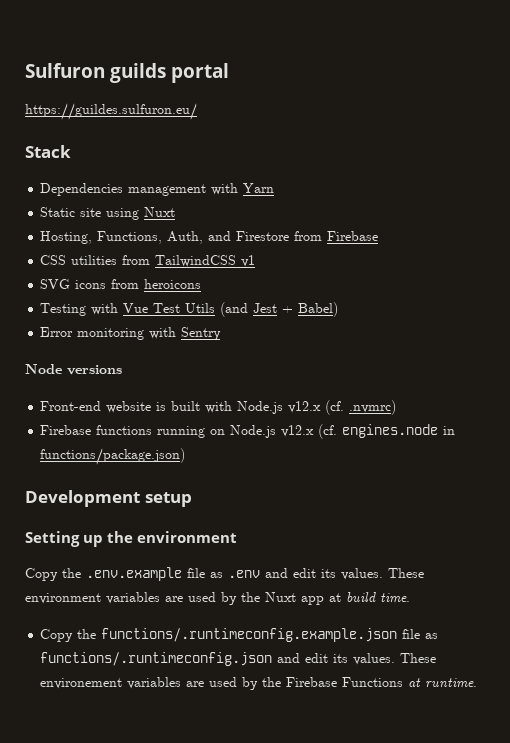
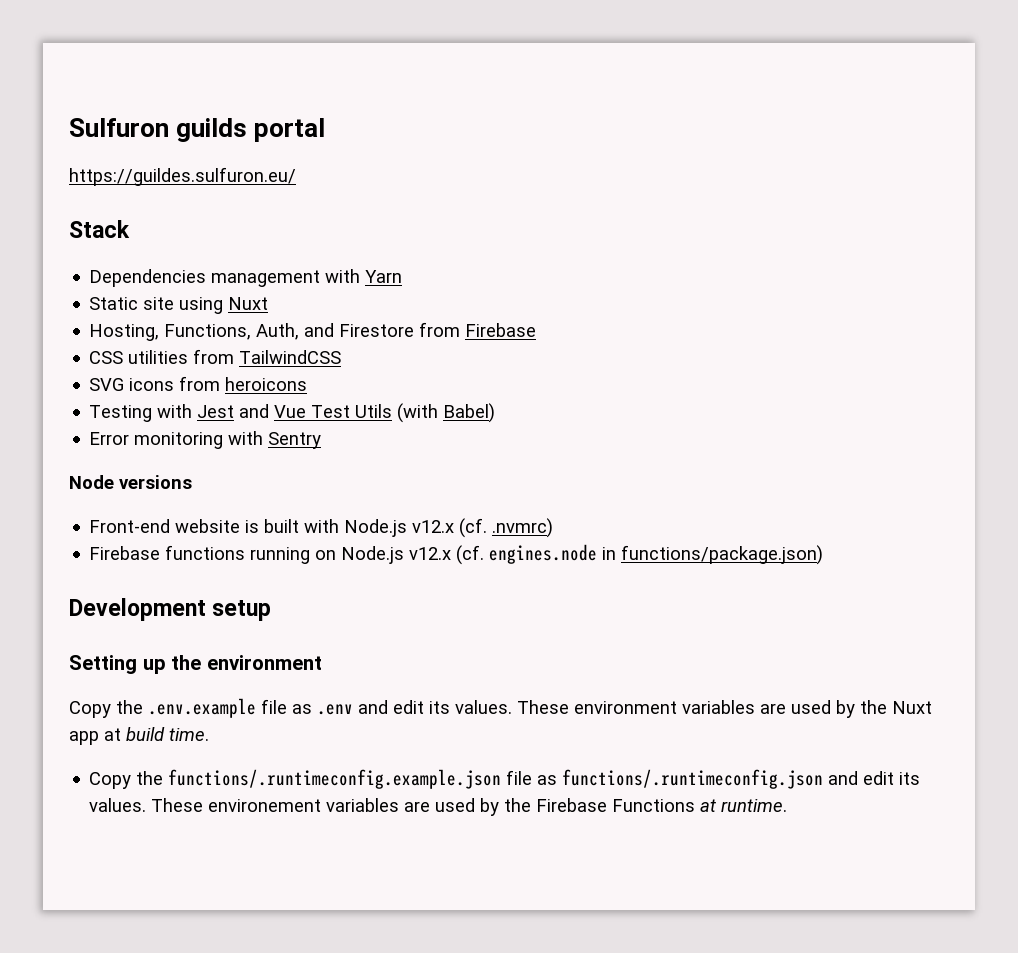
- CSS utilities from TailwindCSS v1
+ CSS utilities from TailwindCSS
- Testing with Vue Test Utils (and Jest + Babel)
+ Testing with Jest and Vue Test Utils (with Babel)

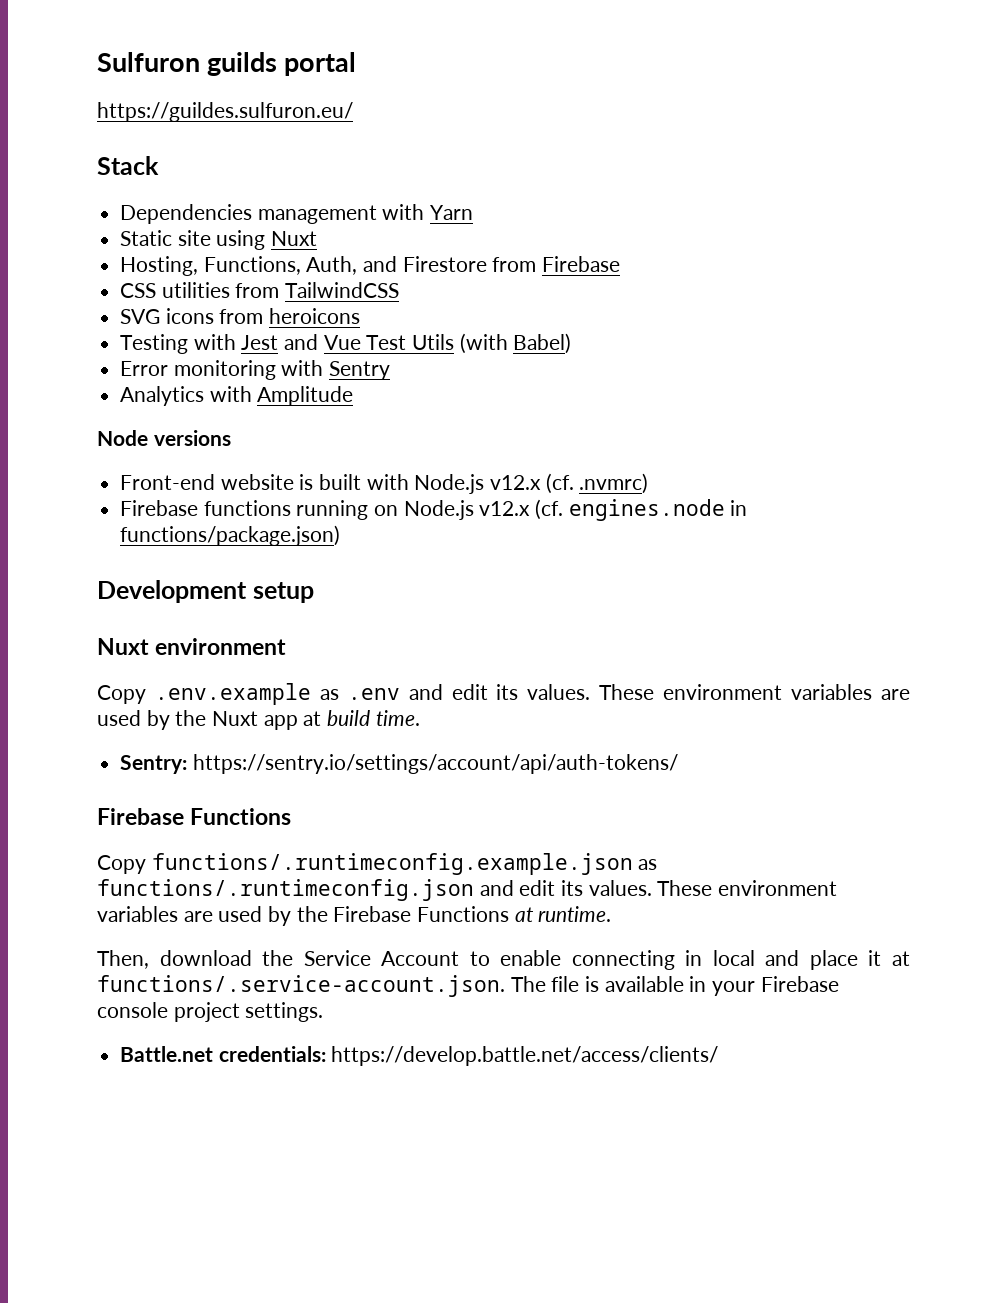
+ Analytics with Amplitude
- Setting up the environment
+ Nuxt environment
- Copy the .env.example file as .env and edit its values.
+ Copy .env.example as .env and edit its values.
- Copy the functions/.runtimeconfig.example.json file as functions/.runtimeconfig.json and edit its values.
+ Sentry: https://sentry.io/settings/account/api/auth-tokens/
+ Firebase Functions
+ Copy functions/.runtimeconfig.example.json as functions/.runtimeconfig.json and edit its values.
- These environement variables are used by the Firebase Functions at runtime.
+ These environment variables are used by the Firebase Functions at runtime.
+ Then, download the Service Account to enable connecting in local and place it at functions/.service-account.json. The file is available in your Firebase console project settings.
+ Battle.net credentials: https://develop.battle.net/access/clients/

